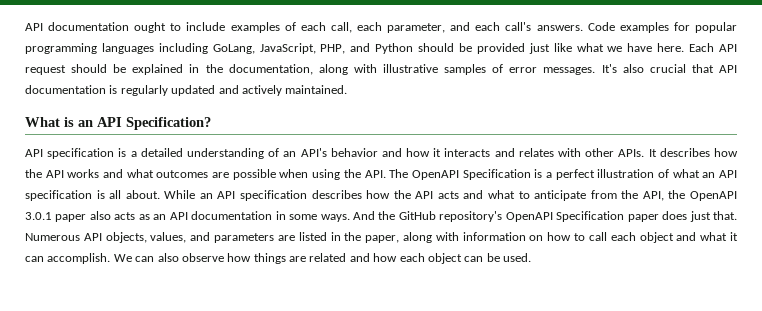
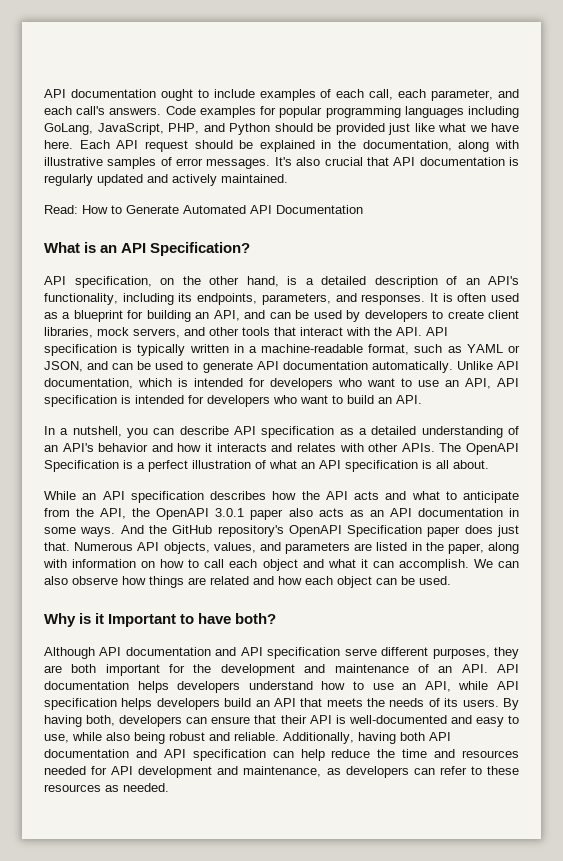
+ Read: How to Generate Automated API Documentation
- API specification is a detailed understanding of an API's behavior and how it interacts and relates with other APIs.
+ API specification, on the other hand, is a detailed description of an API's functionality, including its endpoints, parameters, and responses. It is often used as a blueprint for building an API, and can be used by developers to create client libraries, mock servers, and other tools that interact with the API. API specification is typically written in a machine-readable format, such as YAML or JSON, and can be used to generate API documentation automatically. Unlike API documentation, which is intended for developers who want to use an API, API specification is intended for developers who want to build an API.
+ In a nutshell, you can describe API specification as a detailed understanding of an API's behavior and how it interacts and relates with other APIs.
- It describes how the API works and what outcomes are possible when using the API. The OpenAPI Specification is a perfect illustration of what an API specification is all about. While an API specification describes how the API acts and what to anticipate from the API, the OpenAPI 3.0.1 paper also acts as an API documentation in some ways.
+ The OpenAPI Specification is a perfect illustration of what an API specification is all about.
+ While an API specification describes how the API acts and what to anticipate from the API, the OpenAPI 3.0.1 paper also acts as an API documentation in some ways.
+ Why is it Important to have both?
+ Although API documentation and API specification serve different purposes, they are both important for the development and maintenance of an API. API documentation helps developers understand how to use an API, while API specification helps developers build an API that meets the needs of its users. By having both, developers can ensure that their API is well-documented and easy to use, while also being robust and reliable. Additionally, having both API documentation and API specification can help reduce the time and resources needed for API development and maintenance, as developers can refer to these resources as needed.

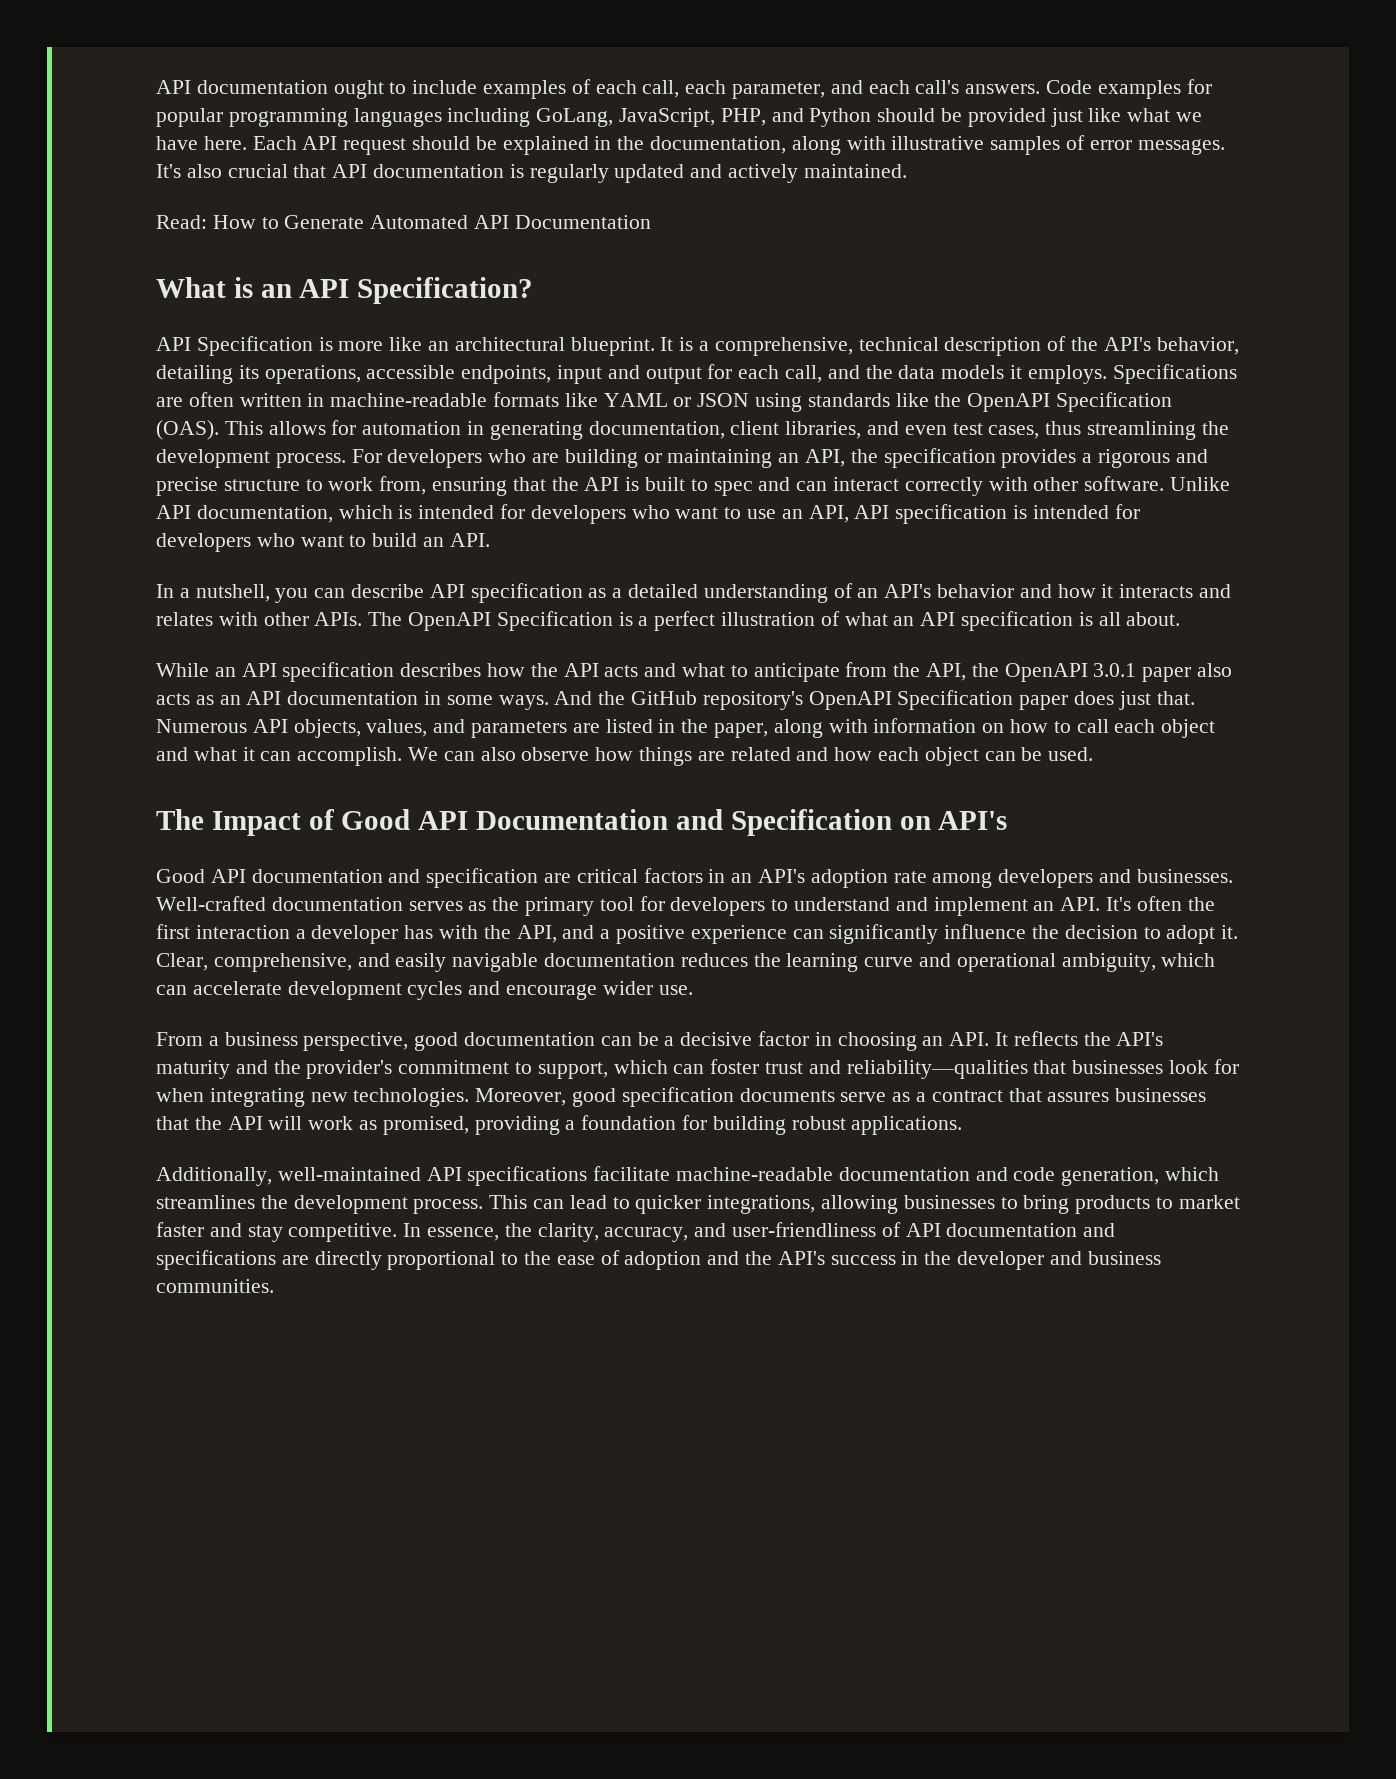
- API specification, on the other hand, is a detailed description of an API's functionality, including its endpoints, parameters, and responses. It is often used as a blueprint for building an API, and can be used by developers to create client libraries, mock servers, and other tools that interact with the API. API specification is typically written in a machine-readable format, such as YAML or JSON, and can be used to generate API documentation automatically.
+ API Specification is more like an architectural blueprint. It is a comprehensive, technical description of the API's behavior, detailing its operations, accessible endpoints, input and output for each call, and the data models it employs. Specifications are often written in machine-readable formats like YAML or JSON using standards like the OpenAPI Specification (OAS). This allows for automation in generating documentation, client libraries, and even test cases, thus streamlining the development process. For developers who are building or maintaining an API, the specification provides a rigorous and precise structure to work from, ensuring that the API is built to spec and can interact correctly with other software.
- Why is it Important to have both?
- Although API documentation and API specification serve different purposes, they are both important for the development and maintenance of an API. API documentation helps developers understand how to use an API, while API specification helps developers build an API that meets the needs of its users. By having both, developers can ensure that their API is well-documented and easy to use, while also being robust and reliable. Additionally, having both API documentation and API specification can help reduce the time and resources needed for API development and maintenance, as developers can refer to these resources as needed.
+ The Impact of Good API Documentation and Specification on API's
+ Good API documentation and specification are critical factors in an API's adoption rate among developers and businesses. Well-crafted documentation serves as the primary tool for developers to understand and implement an API. It's often the first interaction a developer has with the API, and a positive experience can significantly influence the decision to adopt it. Clear, comprehensive, and easily navigable documentation reduces the learning curve and operational ambiguity, which can accelerate development cycles and encourage wider use.
+ From a business perspective, good documentation can be a decisive factor in choosing an API. It reflects the API's maturity and the provider's commitment to support, which can foster trust and reliability—qualities that businesses look for when integrating new technologies. Moreover, good specification documents serve as a contract that assures businesses that the API will work as promised, providing a foundation for building robust applications.
+ Additionally, well-maintained API specifications facilitate machine-readable documentation and code generation, which streamlines the development process. This can lead to quicker integrations, allowing businesses to bring products to market faster and stay competitive. In essence, the clarity, accuracy, and user-friendliness of API documentation and specifications are directly proportional to the ease of adoption and the API's success in the developer and business communities.

